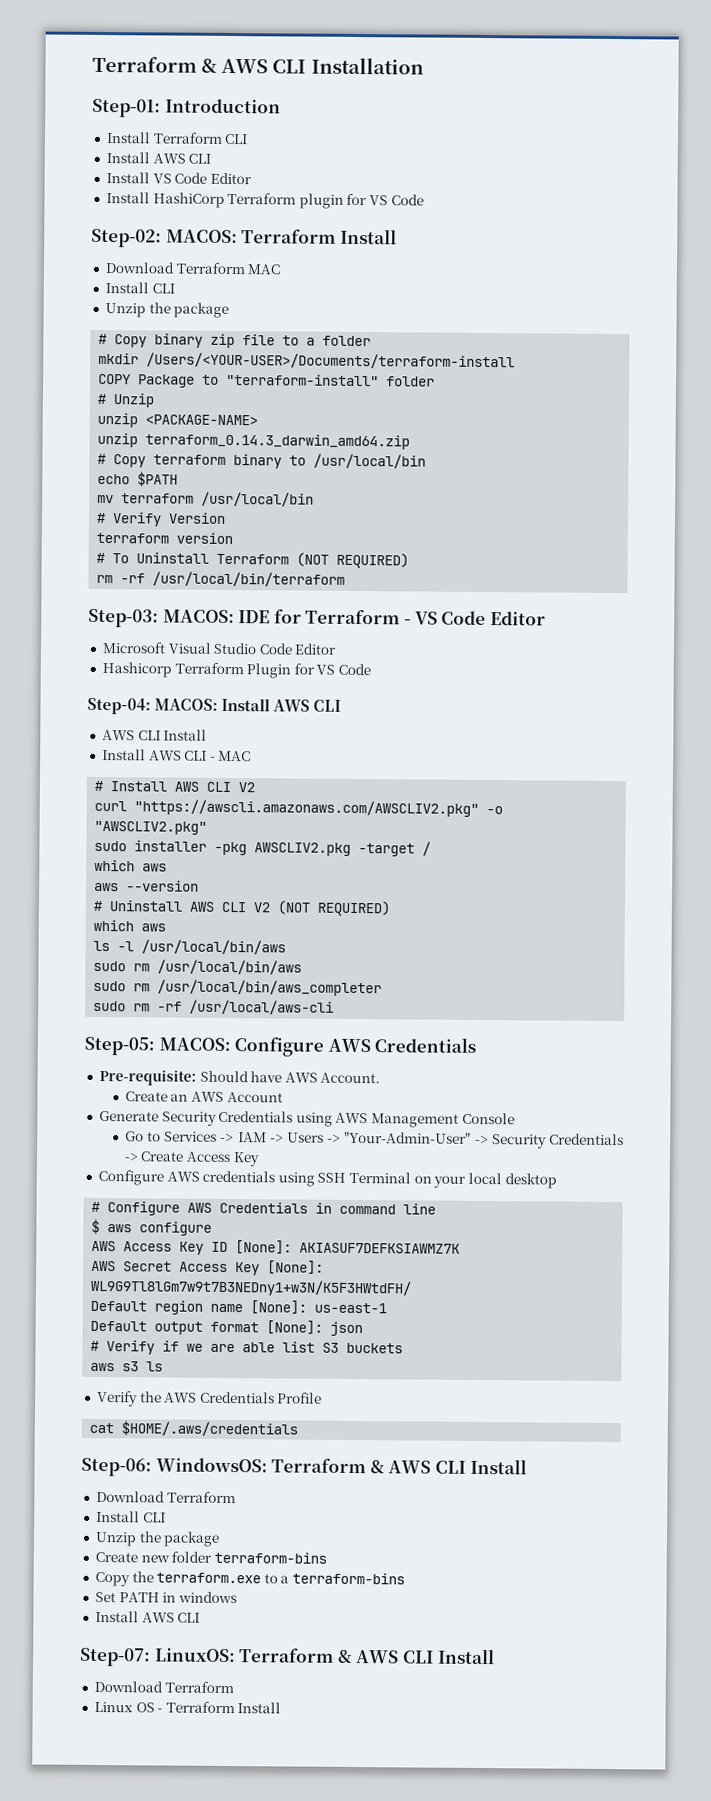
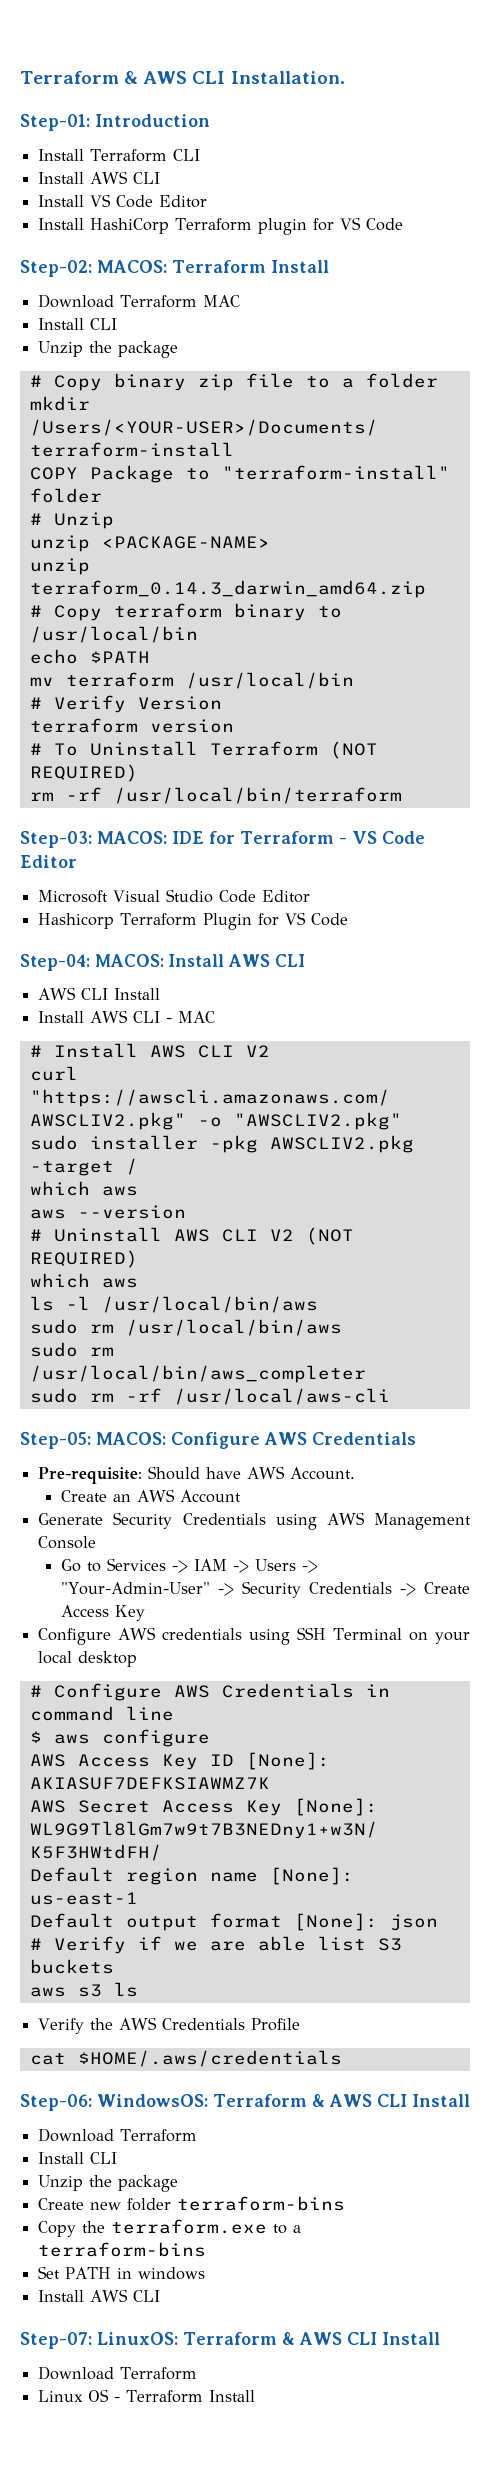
- Terraform & AWS CLI Installation
+ Terraform & AWS CLI Installation.

